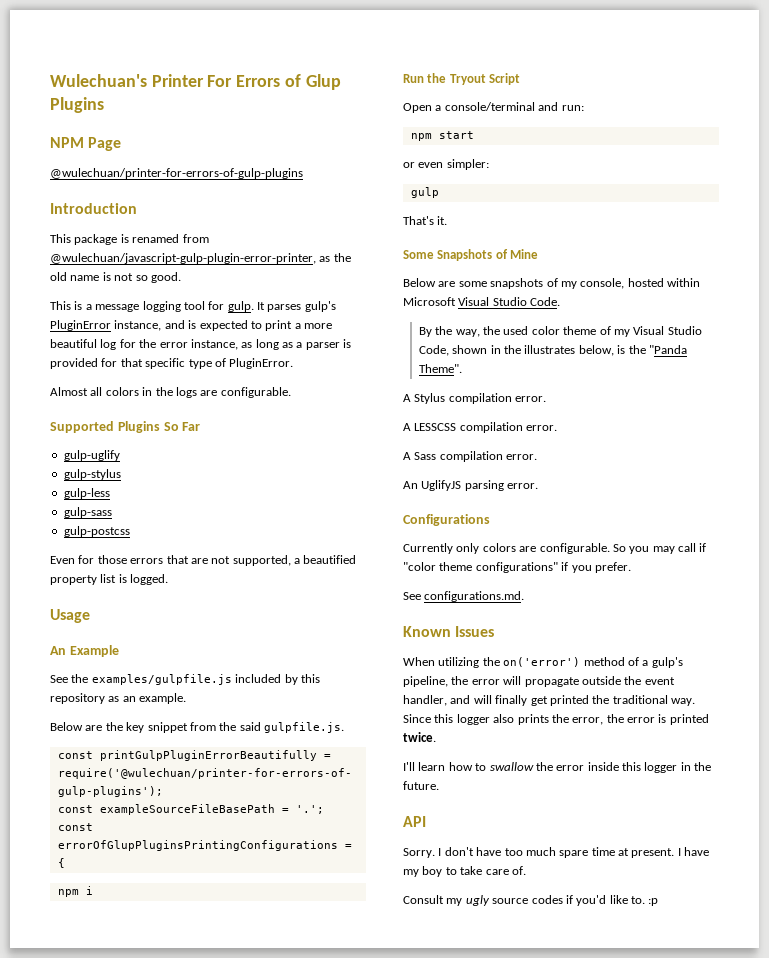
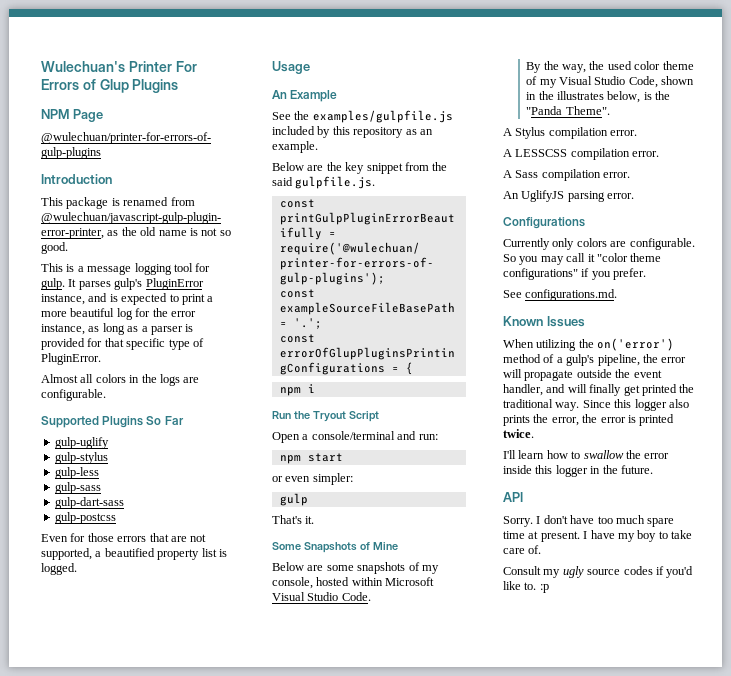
+ gulp-dart-sass
- So you may call if "color theme configurations" if you prefer.
+ So you may call it "color theme configurations" if you prefer.

